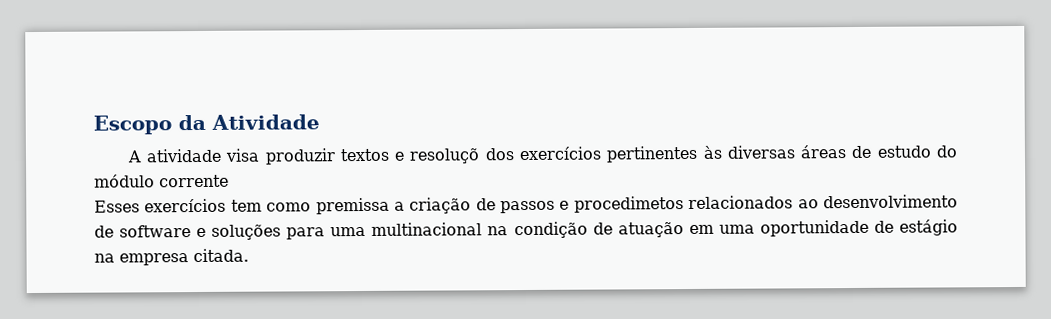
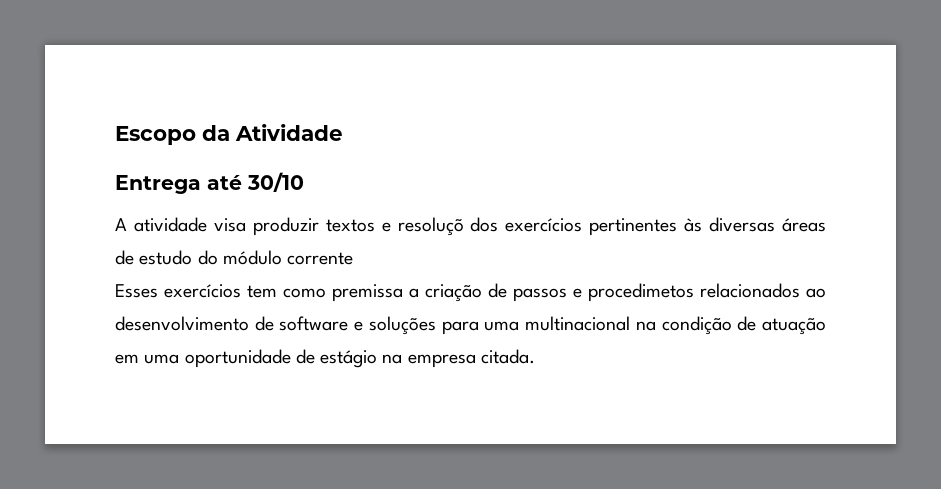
+ Entrega até 30/10

